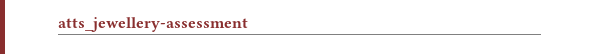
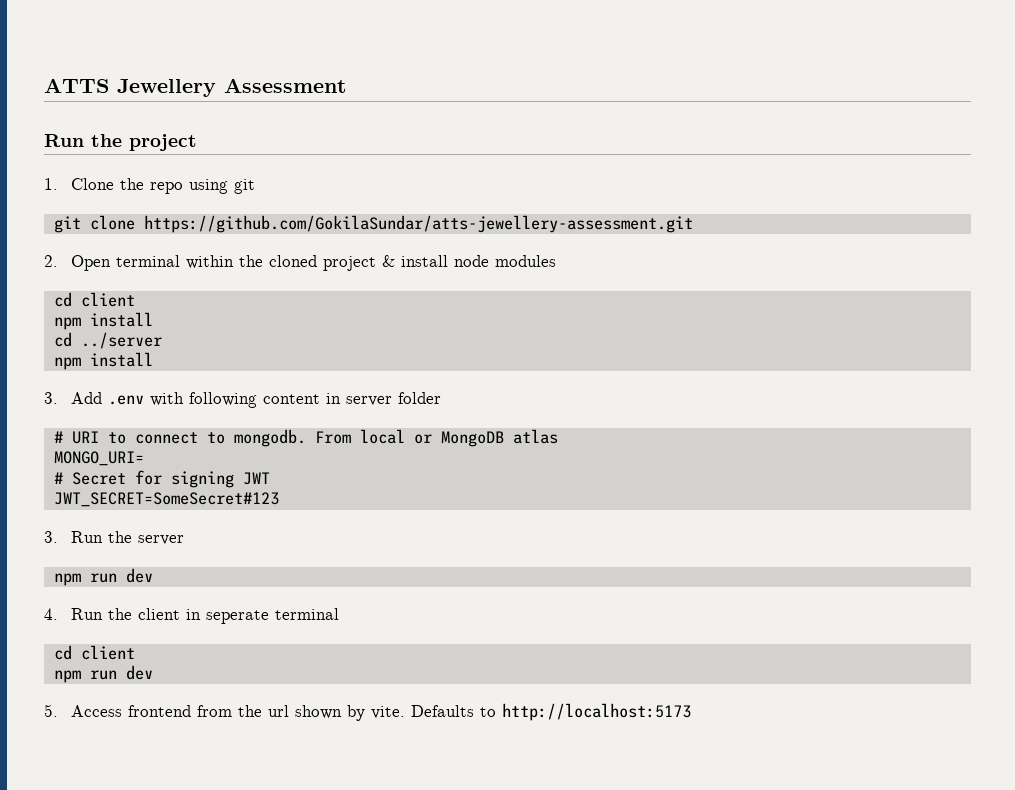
- atts_jewellery-assessment
+ ATTS Jewellery Assessment
+ Run the project
+ 1. Clone the repo using git
+ git clone https://github.com/GokilaSundar/atts-jewellery-assessment.git
+ 2. Open terminal within the cloned project & install node modules
+ cd client
+ npm install
+ cd ../server
+ npm install
+ 3. Add .env with following content in server folder
+ # URI to connect to mongodb. From local or MongoDB atlas
+ MONGO_URI=
+ # Secret for signing JWT
+ JWT_SECRET=SomeSecret#123
+ 3. Run the server
+ npm run dev
+ 4. Run the client in seperate terminal
+ cd client
+ npm run dev
+ 5. Access frontend from the url shown by vite. Defaults to http://localhost:5173

